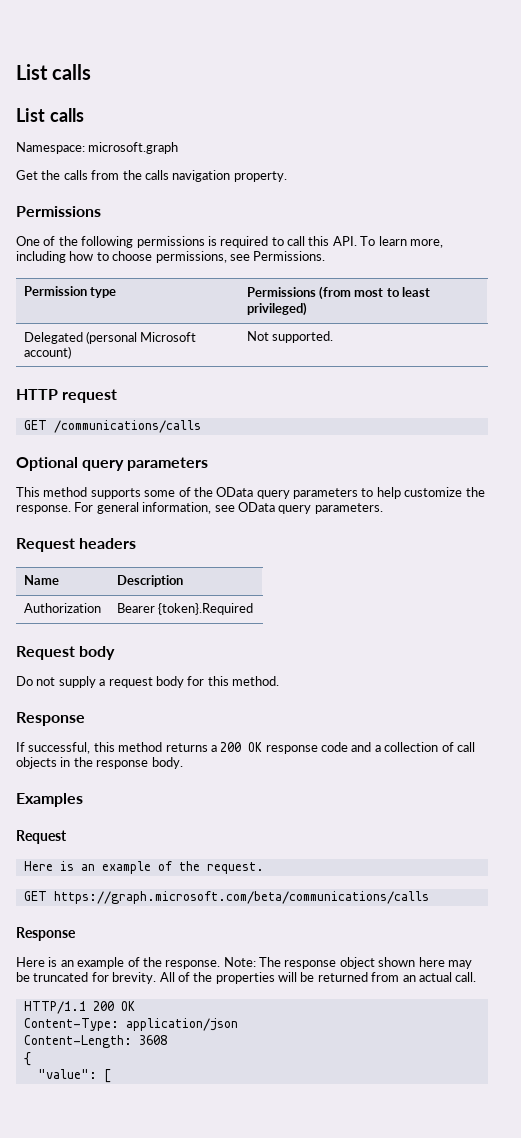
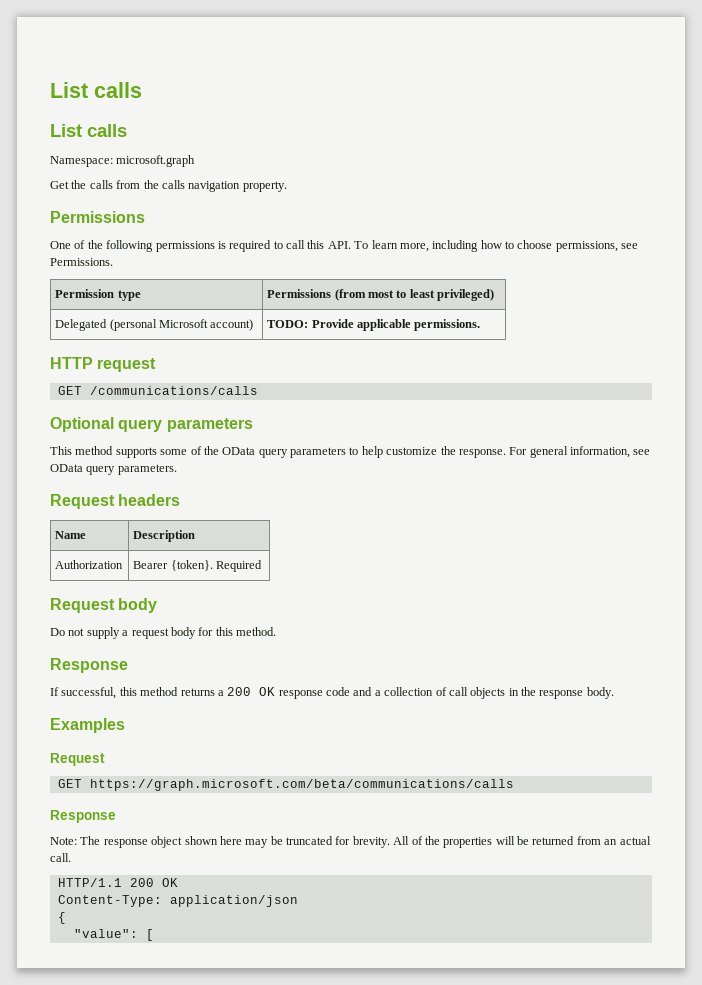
- Delegated (personal Microsoft account) | Not supported.
+ Delegated (personal Microsoft account) | TODO: Provide applicable permissions.
- Authorization | Bearer {token}.Required
+ Authorization | Bearer {token}. Required
- Here is an example of the request.
  GET https://graph.microsoft.com/beta/communications/calls
  Response
- Here is an example of the response. Note: The response object shown here may be truncated for brevity.
+ Note: The response object shown here may be truncated for brevity.
- Content-Length: 3608

